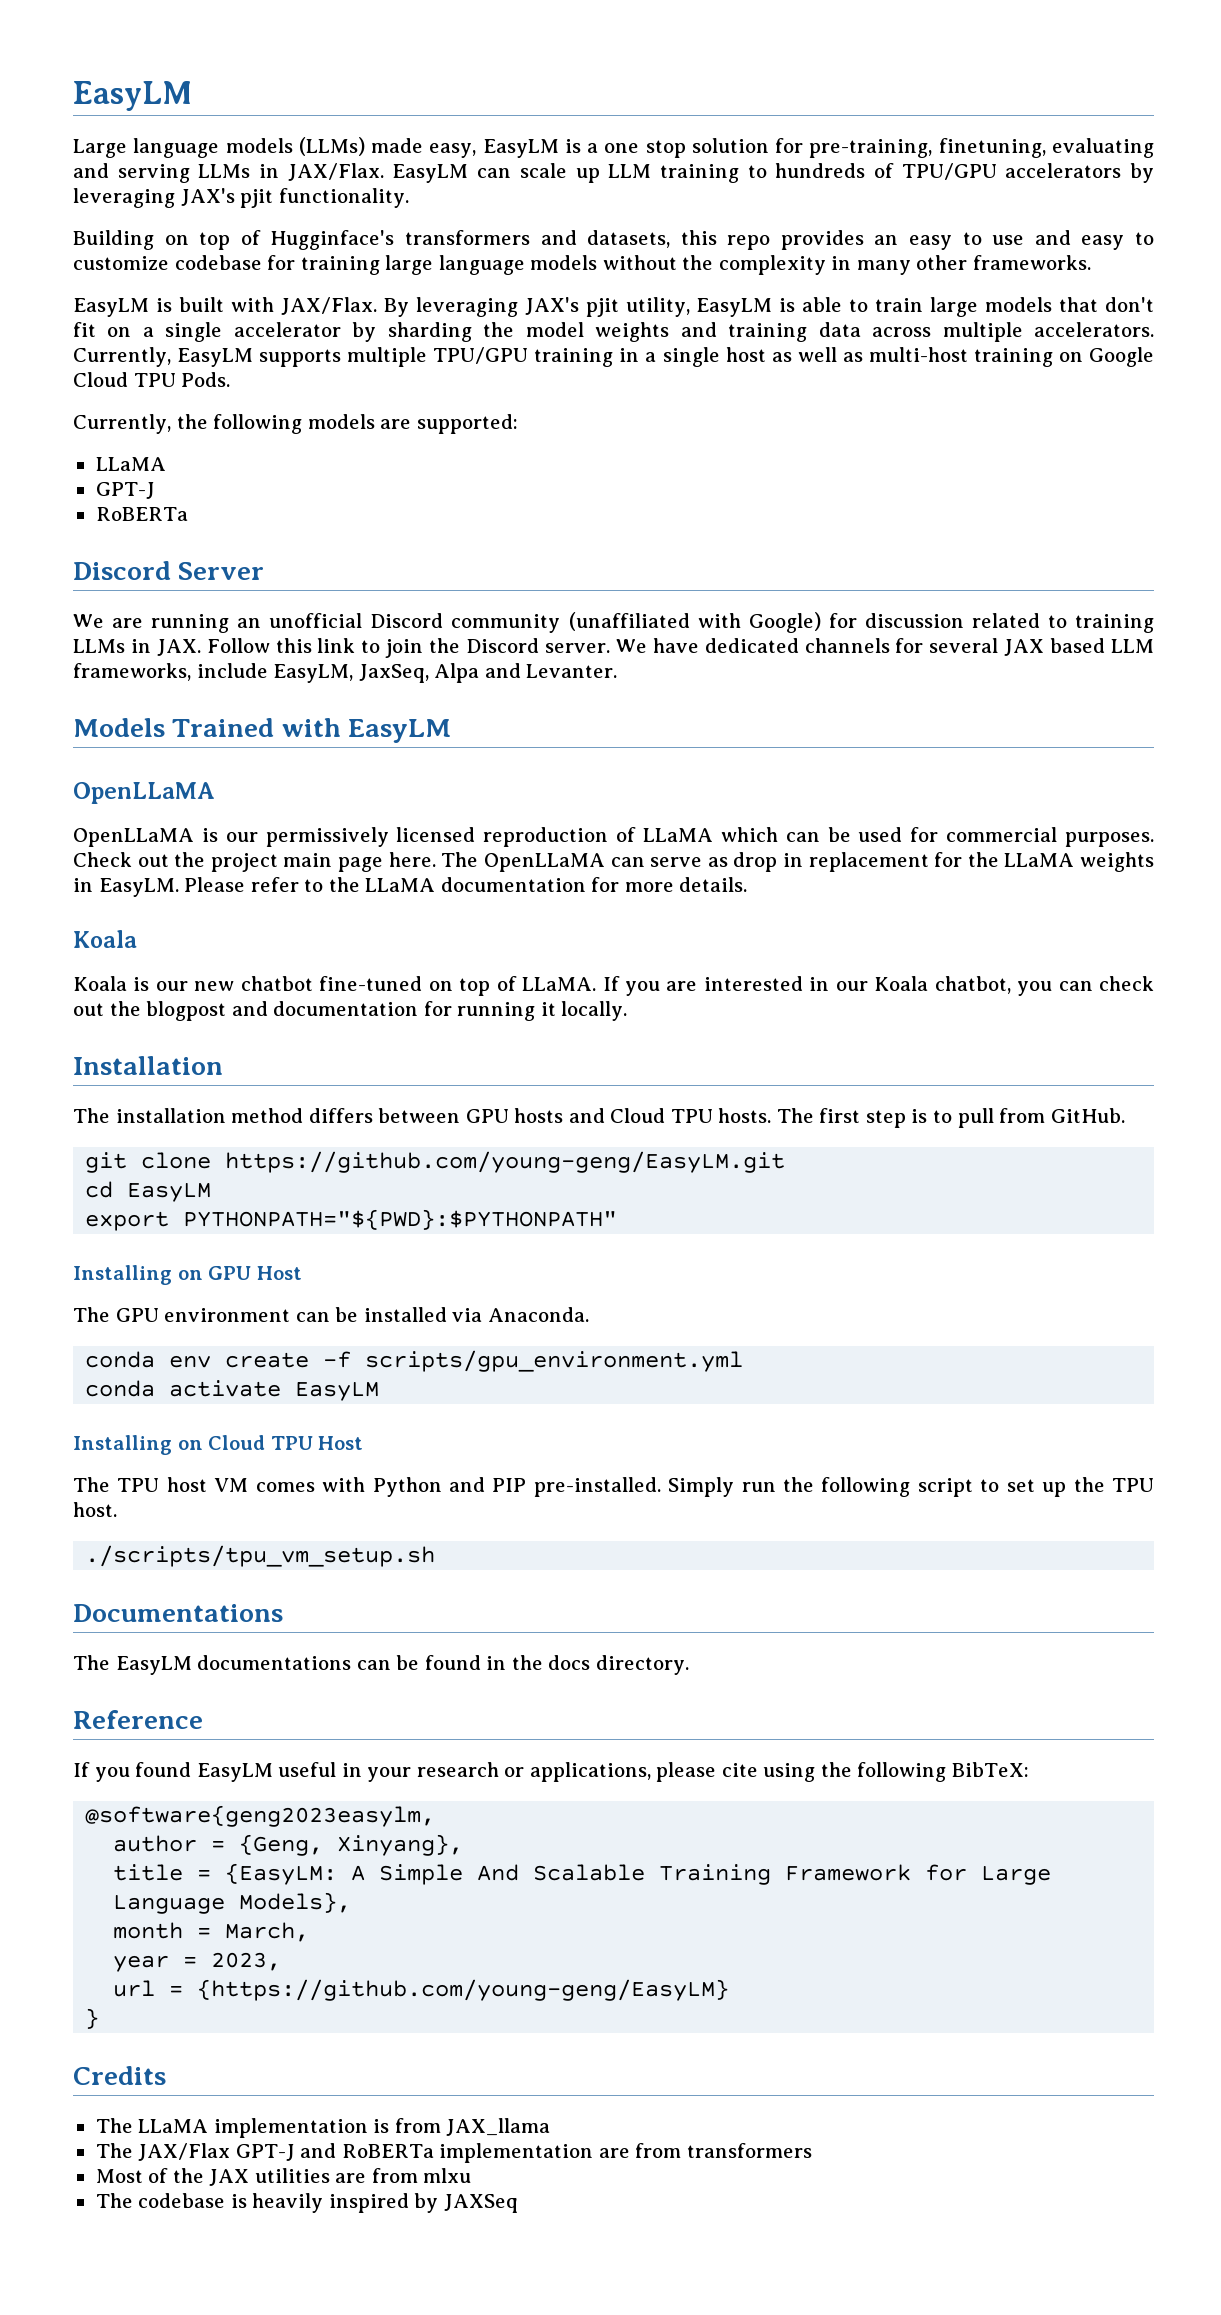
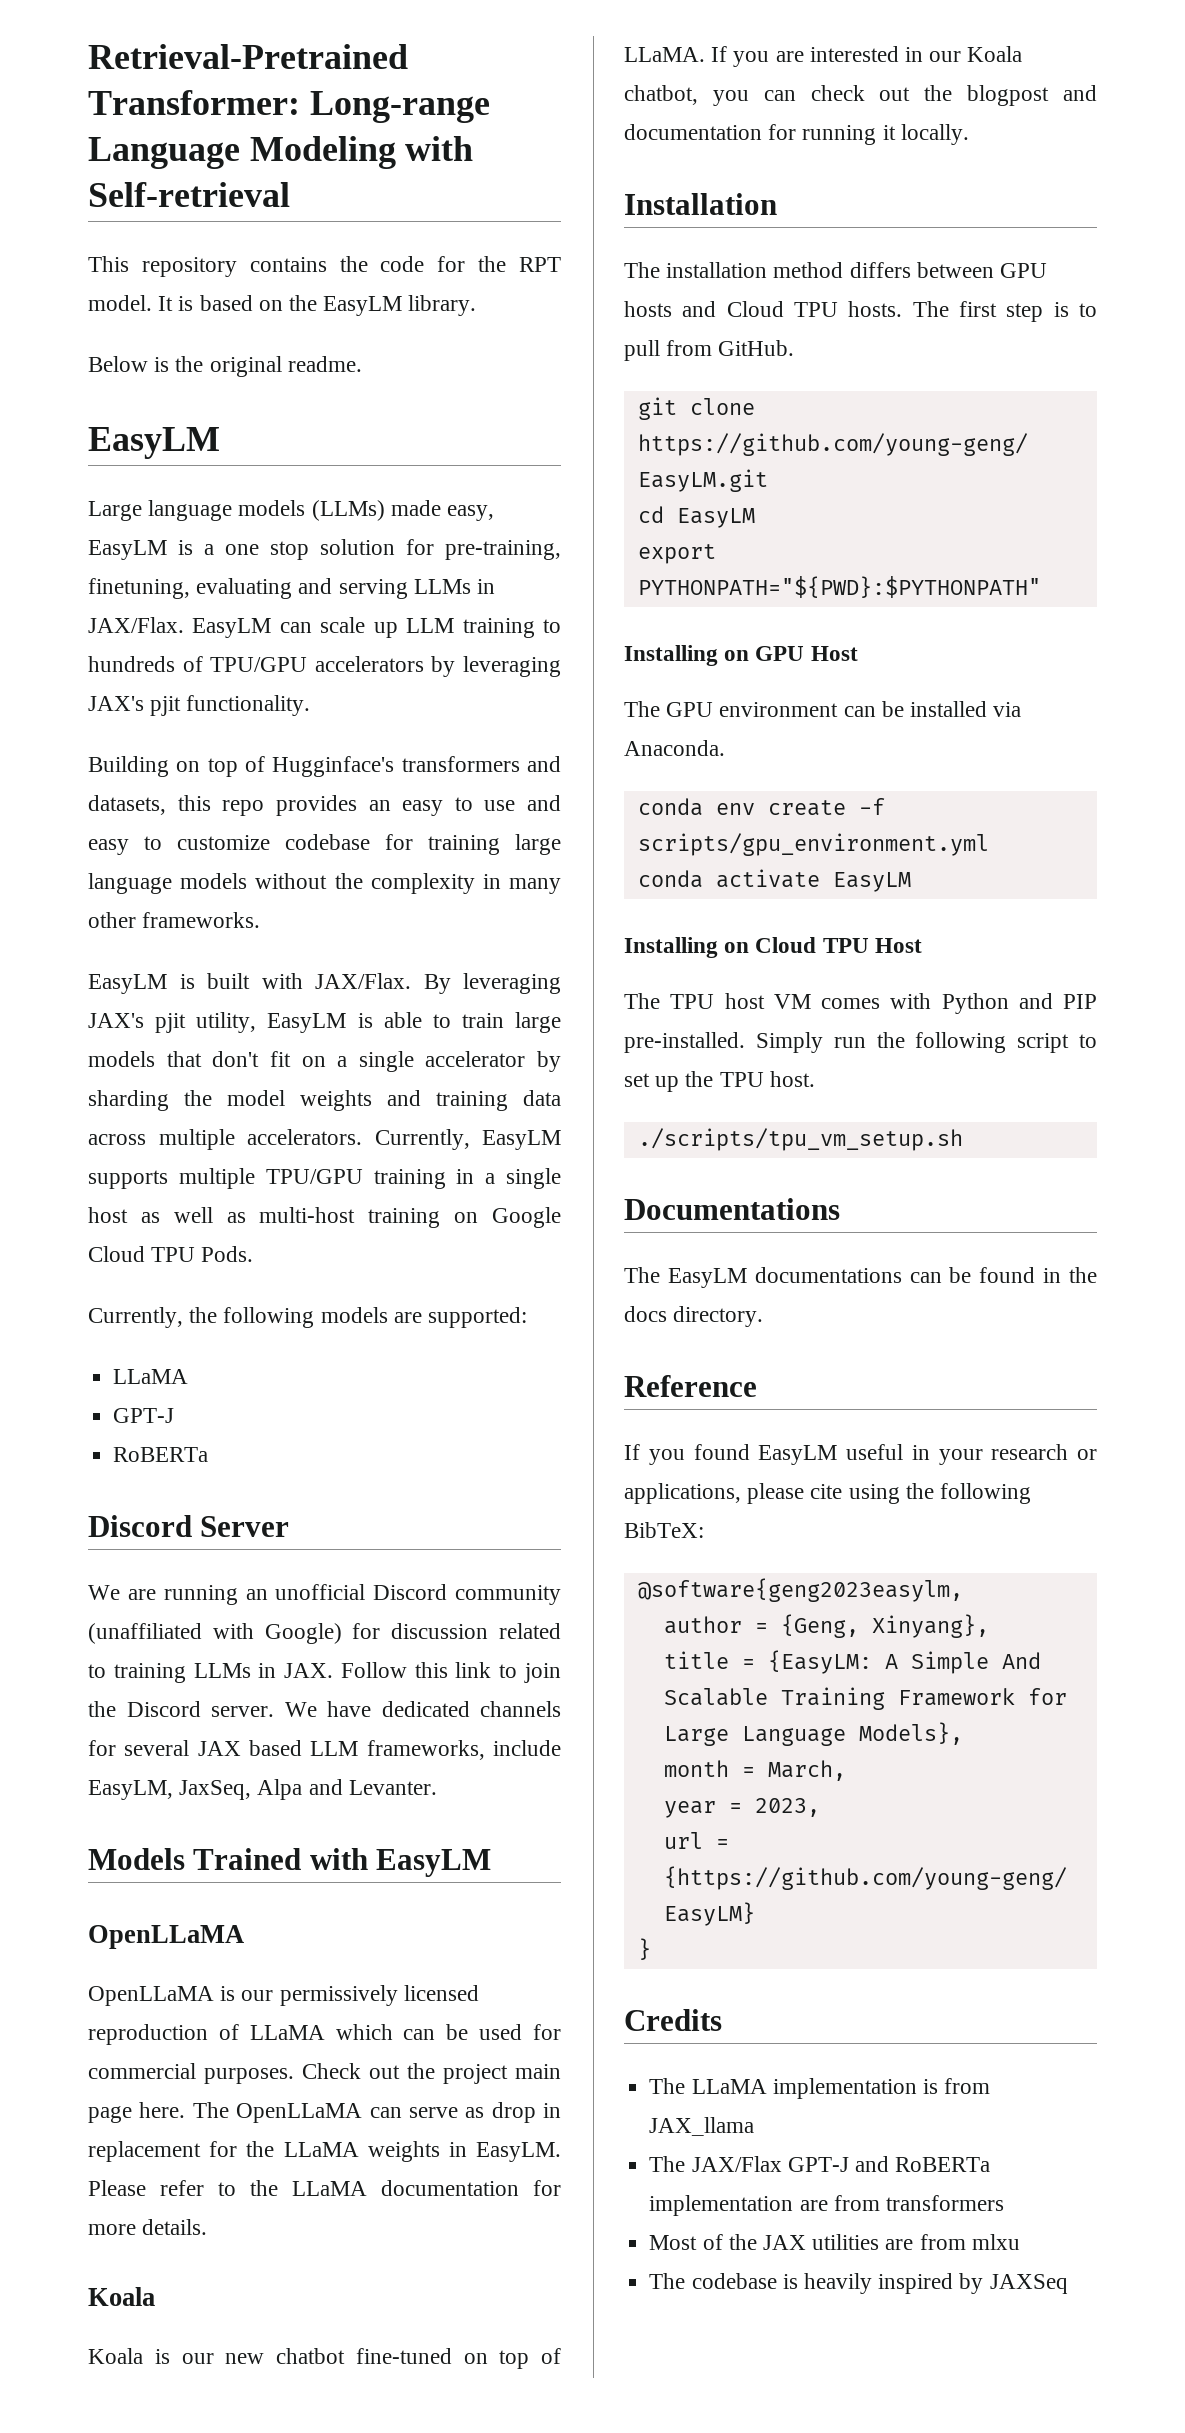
+ Retrieval-Pretrained Transformer: Long-range Language Modeling with Self-retrieval
+ This repository contains the code for the RPT model. It is based on the EasyLM library.
+ Below is the original readme.

